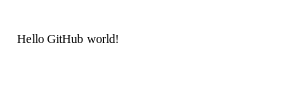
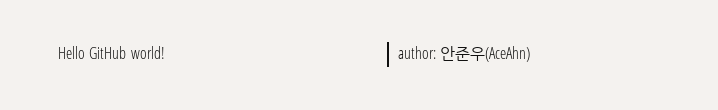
+ author: 안준우(AceAhn)

